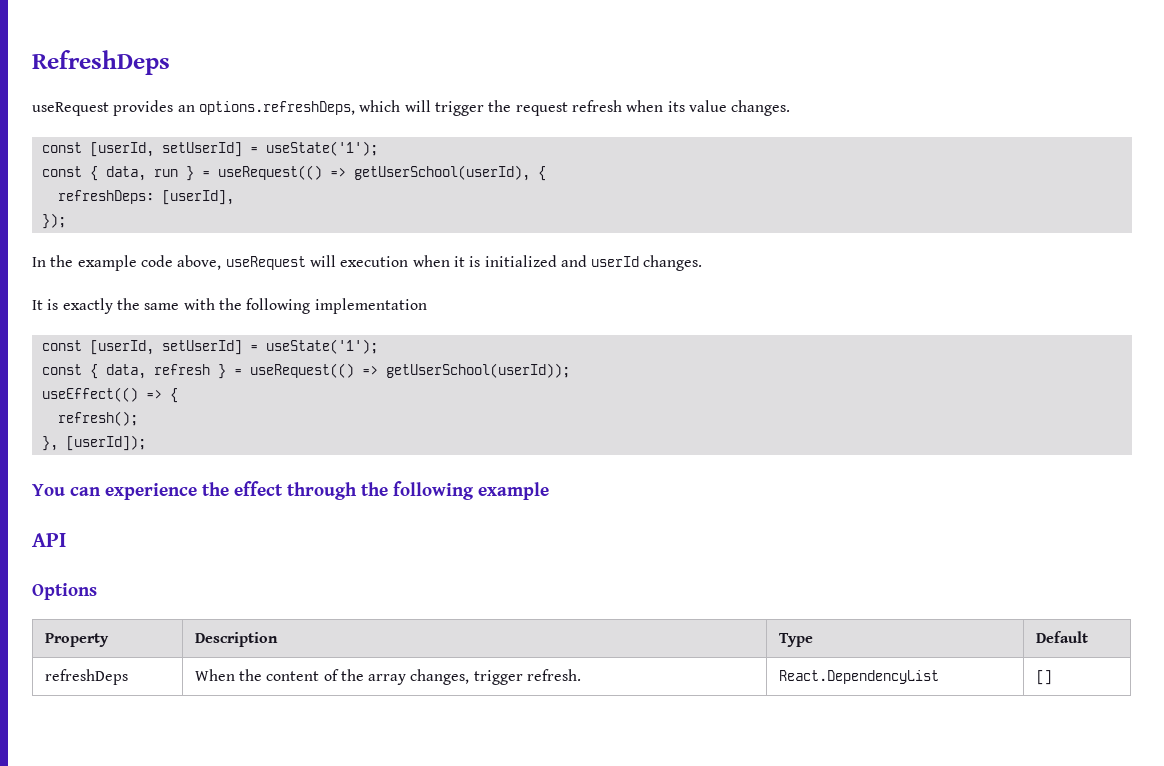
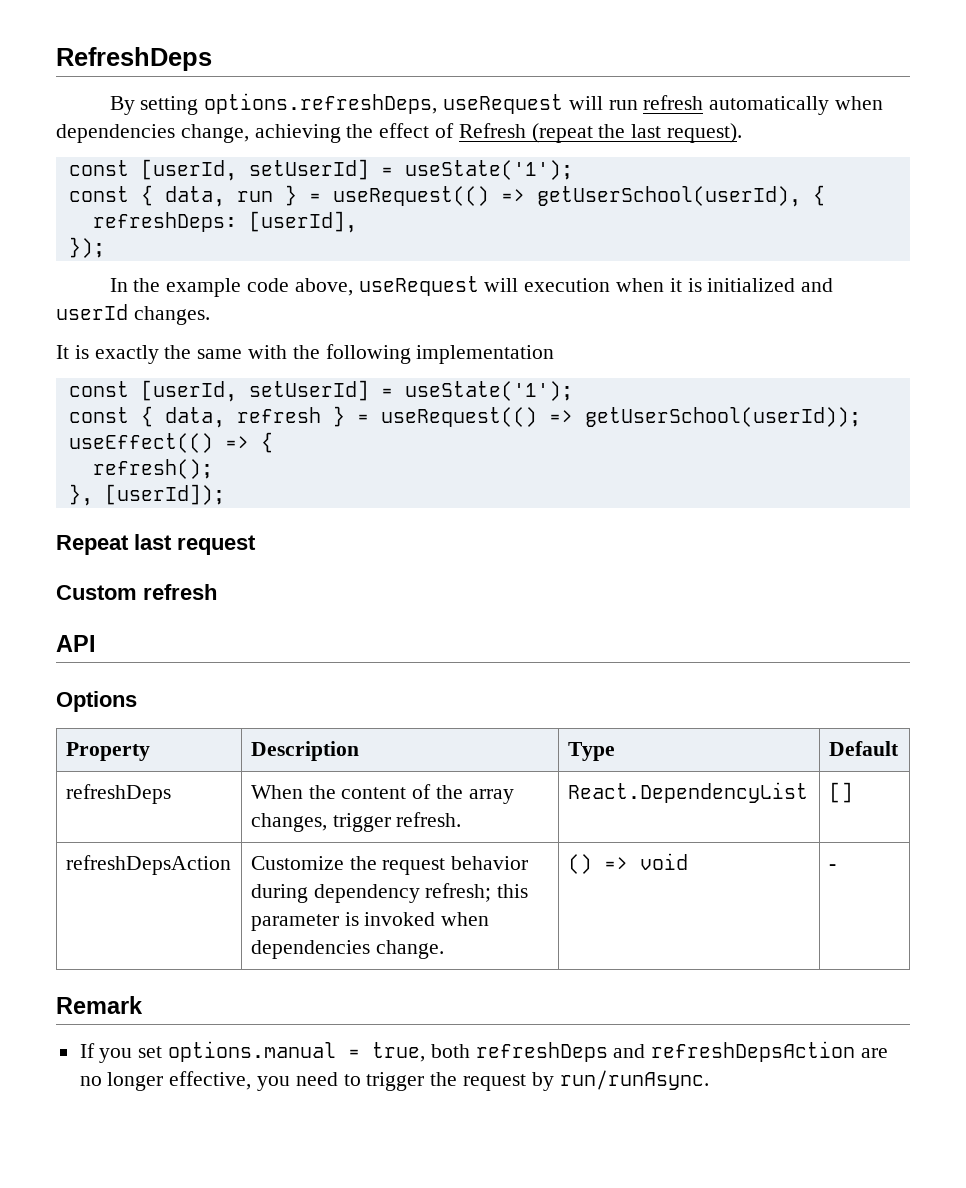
- useRequest provides an options.refreshDeps, which will trigger the request refresh when its value changes.
+ By setting options.refreshDeps, useRequest will run refresh automatically when dependencies change, achieving the effect of Refresh (repeat the last request).
- You can experience the effect through the following example
+ Repeat last request
+ Custom refresh
+ refreshDepsAction | Customize the request behavior during dependency refresh; this parameter is invoked when dependencies change. | () => void | -
+ Remark
+ If you set options.manual = true, both refreshDeps and refreshDepsAction are no longer effective, you need to trigger the request by run/runAsync.

